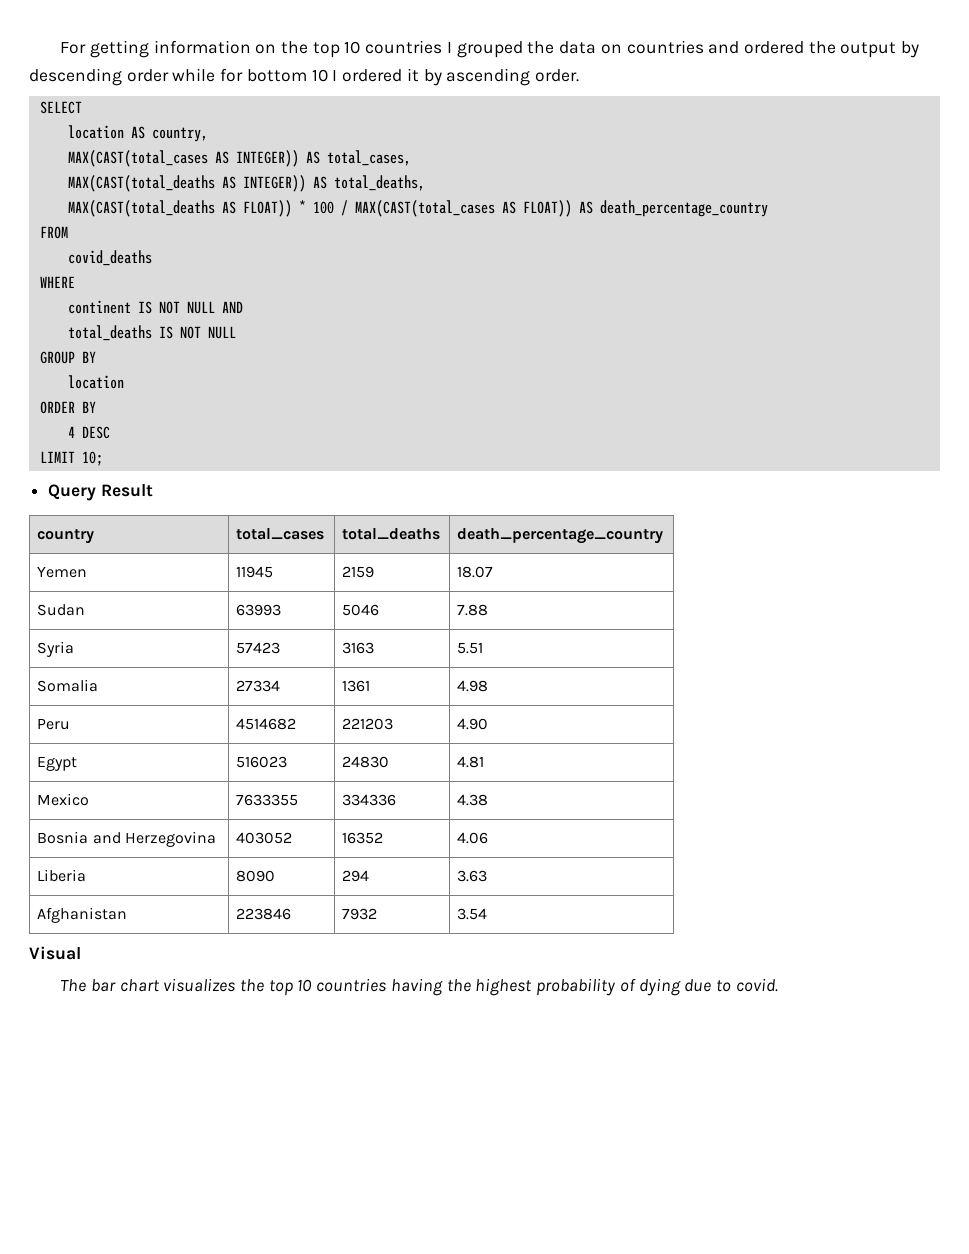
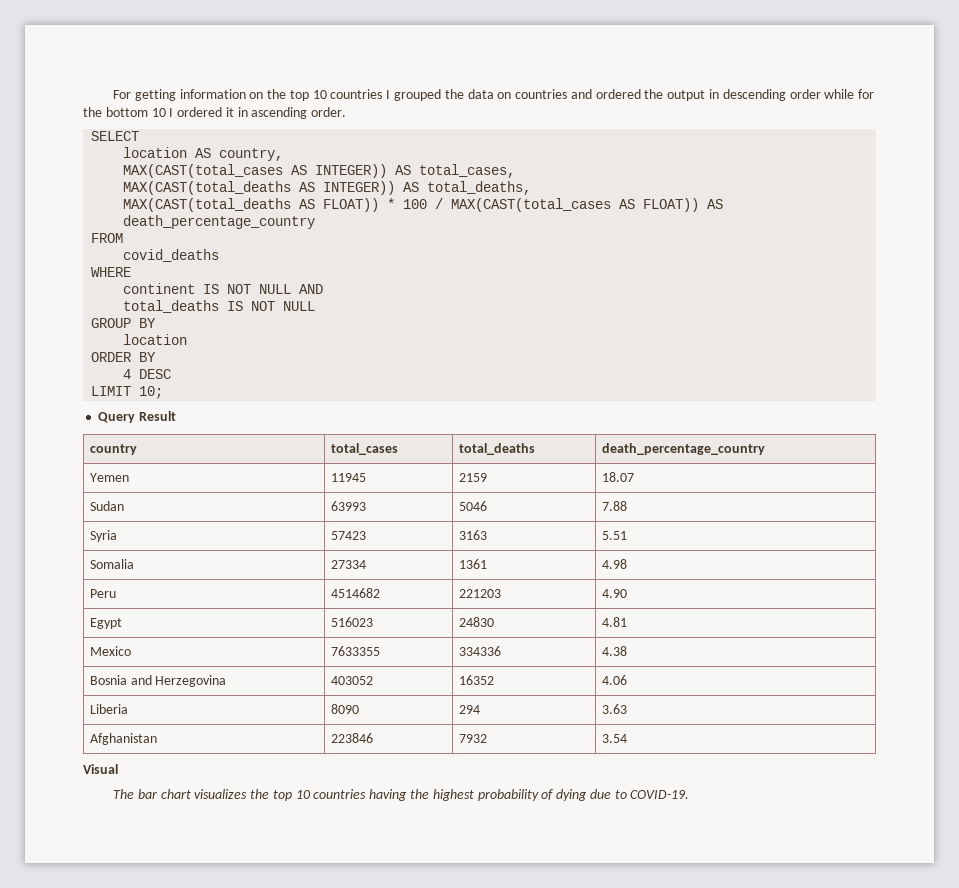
- For getting information on the top 10 countries I grouped the data on countries and ordered the output by descending order while for bottom 10 I ordered it by ascending order.
+ For getting information on the top 10 countries I grouped the data on countries and ordered the output in descending order while for the bottom 10 I ordered it in ascending order.
- The bar chart visualizes the top 10 countries having the highest probability of dying due to covid.
+ The bar chart visualizes the top 10 countries having the highest probability of dying due to COVID-19.

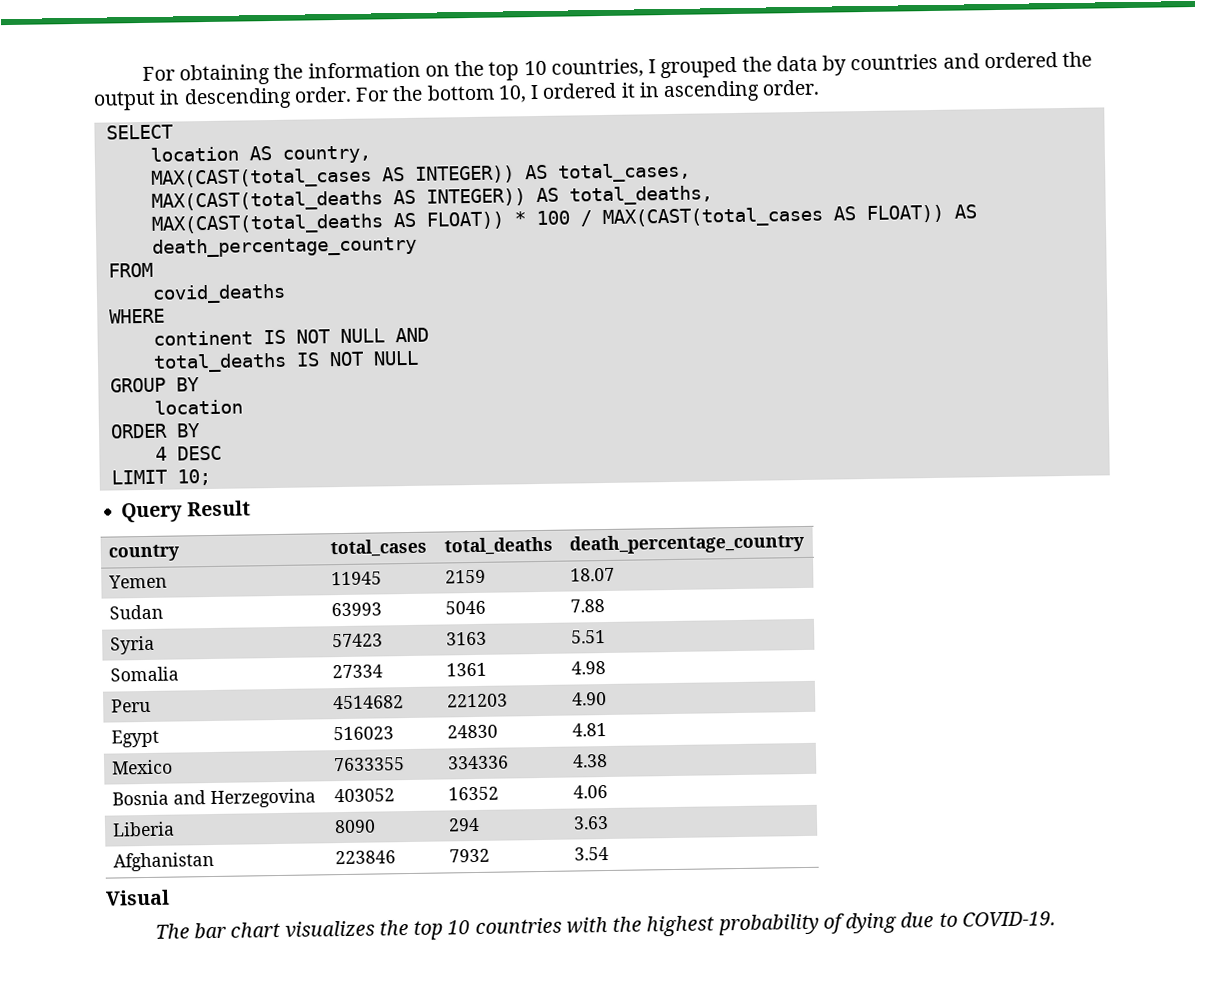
- For getting information on the top 10 countries I grouped the data on countries and ordered the output in descending order while for the bottom 10 I ordered it in ascending order.
+ For obtaining the information on the top 10 countries, I grouped the data by countries and ordered the output in descending order. For the bottom 10, I ordered it in ascending order.
- The bar chart visualizes the top 10 countries having the highest probability of dying due to COVID-19.
+ The bar chart visualizes the top 10 countries with the highest probability of dying due to COVID-19.

